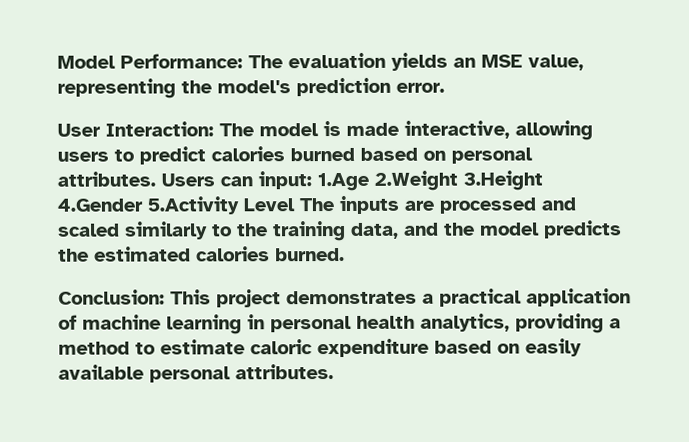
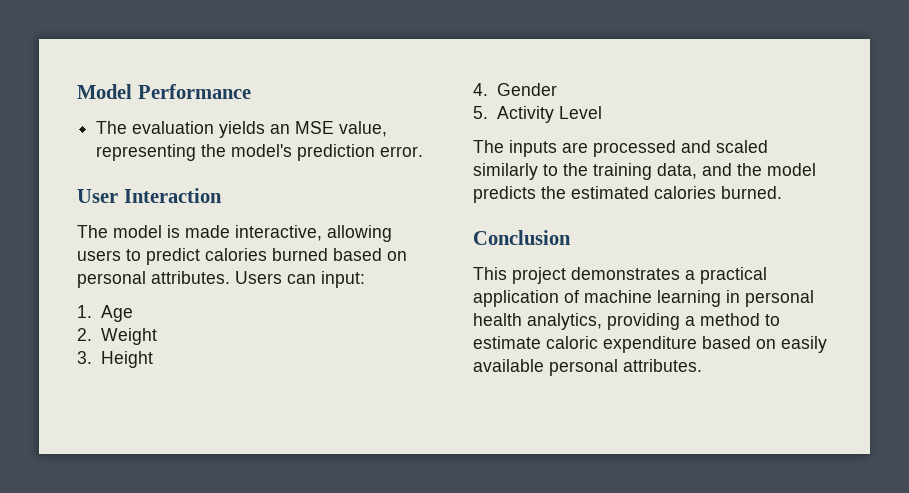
- Model Performance: The evaluation yields an MSE value, representing the model's prediction error.
+ Model Performance
+ The evaluation yields an MSE value, representing the model's prediction error.
- User Interaction: The model is made interactive, allowing users to predict calories burned based on personal attributes.
+ User Interaction
+ The model is made interactive, allowing users to predict calories burned based on personal attributes.
- Users can input: 1.Age 2.Weight 3.Height 4.Gender 5.Activity Level The inputs are processed and scaled similarly to the training data, and the model predicts the estimated calories burned.
+ Users can input:
+ 1. Age
+ 2. Weight
+ 3. Height
+ 4. Gender
+ 5. Activity Level
+ The inputs are processed and scaled similarly to the training data, and the model predicts the estimated calories burned.
- Conclusion: This project demonstrates a practical application of machine learning in personal health analytics, providing a method to estimate caloric expenditure based on easily available personal attributes.
+ Conclusion
+ This project demonstrates a practical application of machine learning in personal health analytics, providing a method to estimate caloric expenditure based on easily available personal attributes.

